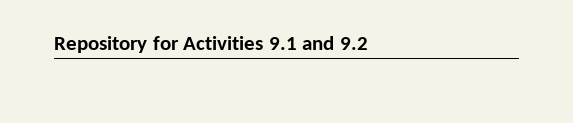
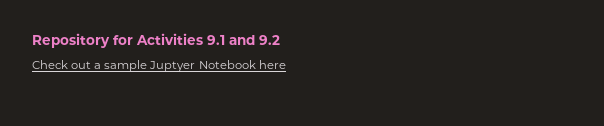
+ Check out a sample Juptyer Notebook here

